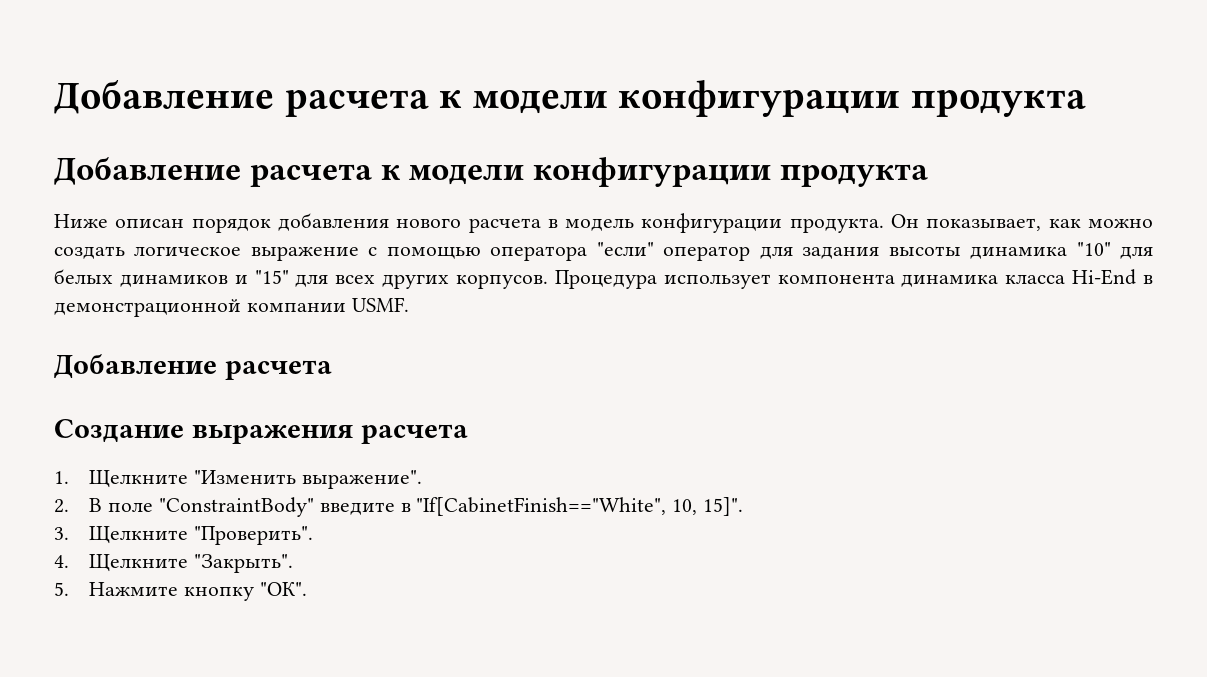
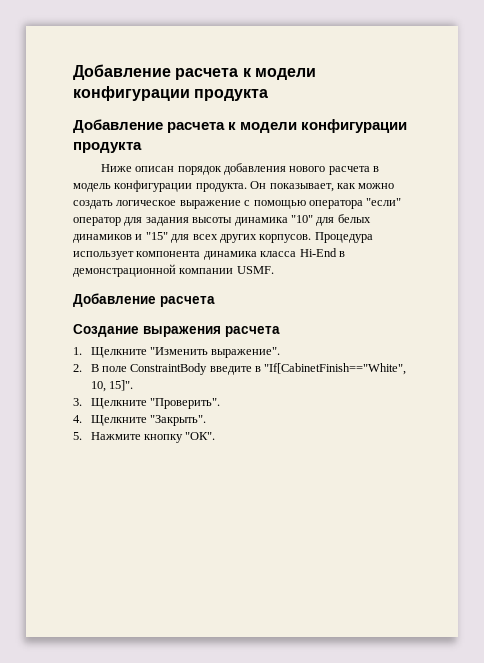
- 2. В поле "ConstraintBody" введите в "If[CabinetFinish=="White", 10, 15]".
+ 2. В поле ConstraintBody введите в "If[CabinetFinish=="White", 10, 15]".

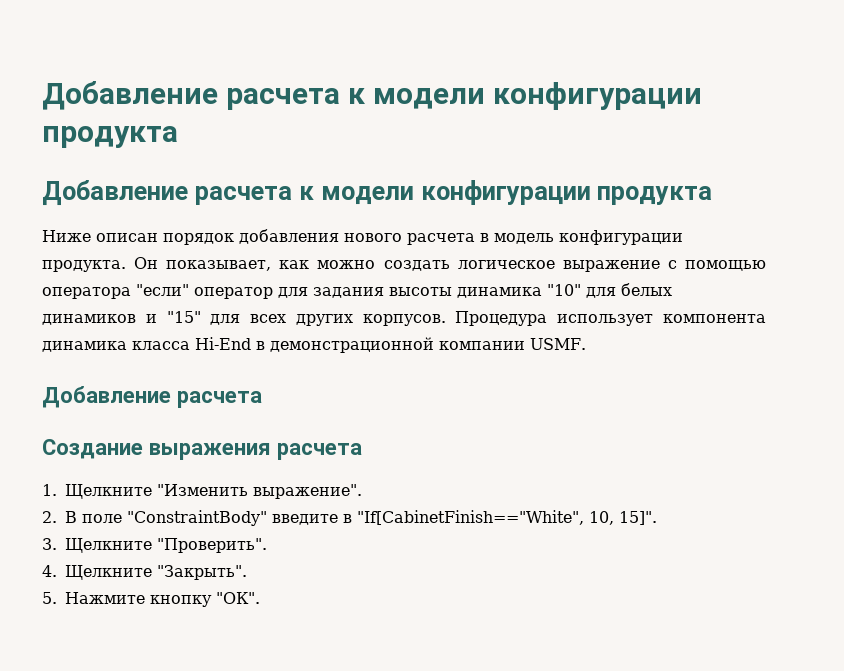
- 2. В поле ConstraintBody введите в "If[CabinetFinish=="White", 10, 15]".
+ 2. В поле "ConstraintBody" введите в "If[CabinetFinish=="White", 10, 15]".

